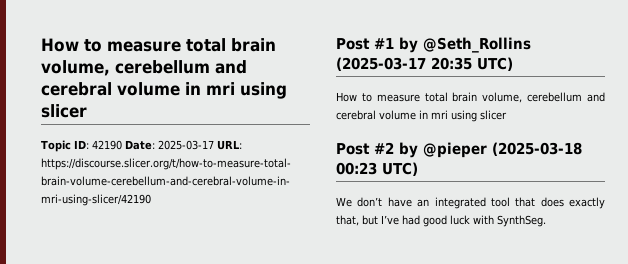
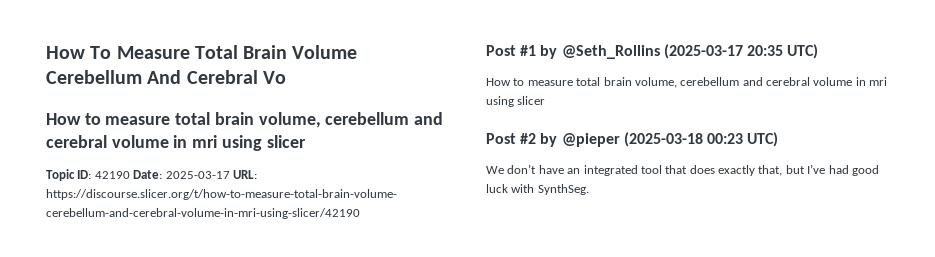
+ How To Measure Total Brain Volume Cerebellum And Cerebral Vo

